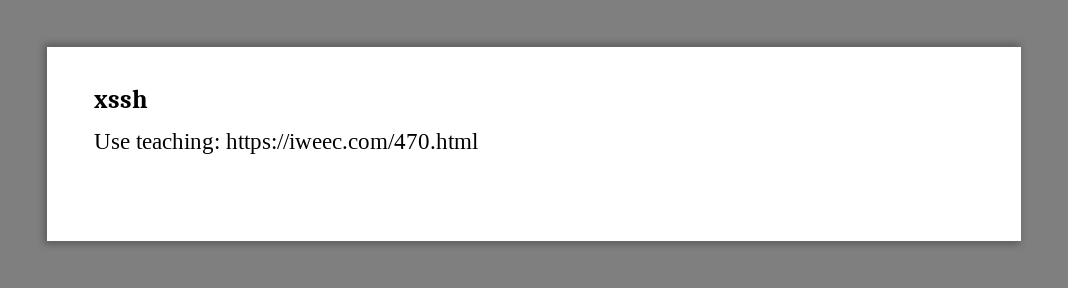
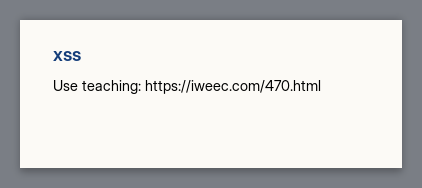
- xssh
+ xss

